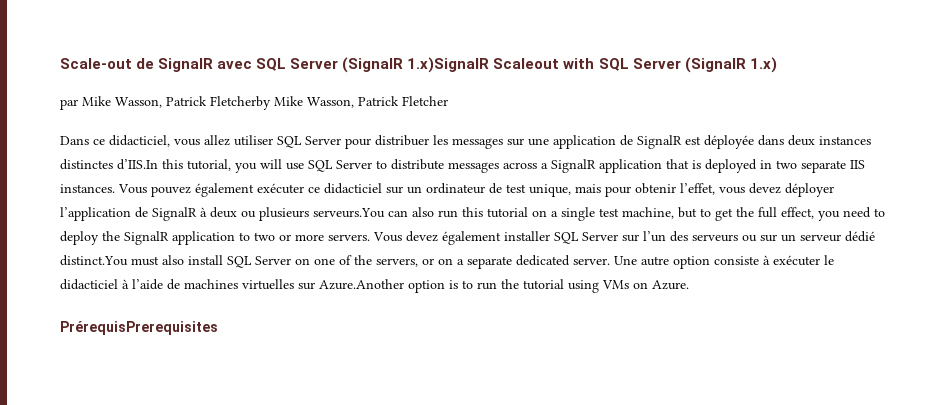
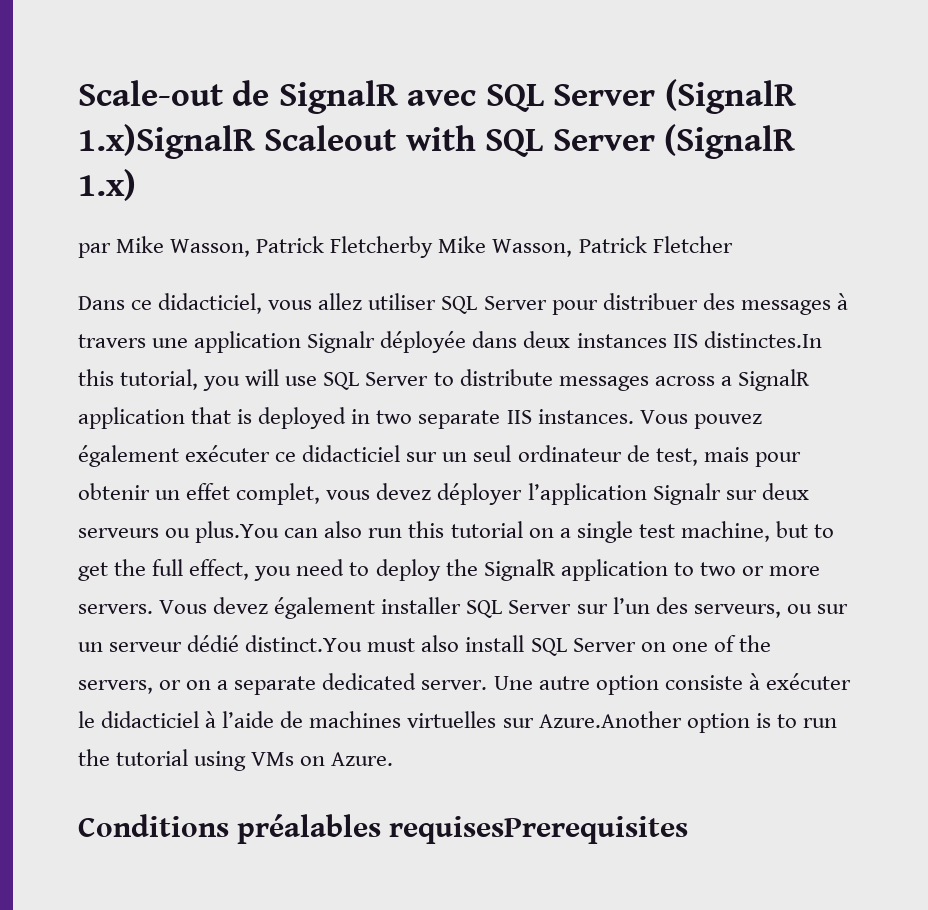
- Dans ce didacticiel, vous allez utiliser SQL Server pour distribuer les messages sur une application de SignalR est déployée dans deux instances distinctes d’IIS.In this tutorial, you will use SQL Server to distribute messages across a SignalR application that is deployed in two separate IIS instances.
+ Dans ce didacticiel, vous allez utiliser SQL Server pour distribuer des messages à travers une application Signalr déployée dans deux instances IIS distinctes.In this tutorial, you will use SQL Server to distribute messages across a SignalR application that is deployed in two separate IIS instances.
- Vous pouvez également exécuter ce didacticiel sur un ordinateur de test unique, mais pour obtenir l’effet, vous devez déployer l’application de SignalR à deux ou plusieurs serveurs.You can also run this tutorial on a single test machine, but to get the full effect, you need to deploy the SignalR application to two or more servers.
+ Vous pouvez également exécuter ce didacticiel sur un seul ordinateur de test, mais pour obtenir un effet complet, vous devez déployer l’application Signalr sur deux serveurs ou plus.You can also run this tutorial on a single test machine, but to get the full effect, you need to deploy the SignalR application to two or more servers.
- Vous devez également installer SQL Server sur l’un des serveurs ou sur un serveur dédié distinct.You must also install SQL Server on one of the servers, or on a separate dedicated server.
+ Vous devez également installer SQL Server sur l’un des serveurs, ou sur un serveur dédié distinct.You must also install SQL Server on one of the servers, or on a separate dedicated server.
- PrérequisPrerequisites
+ Conditions préalables requisesPrerequisites

